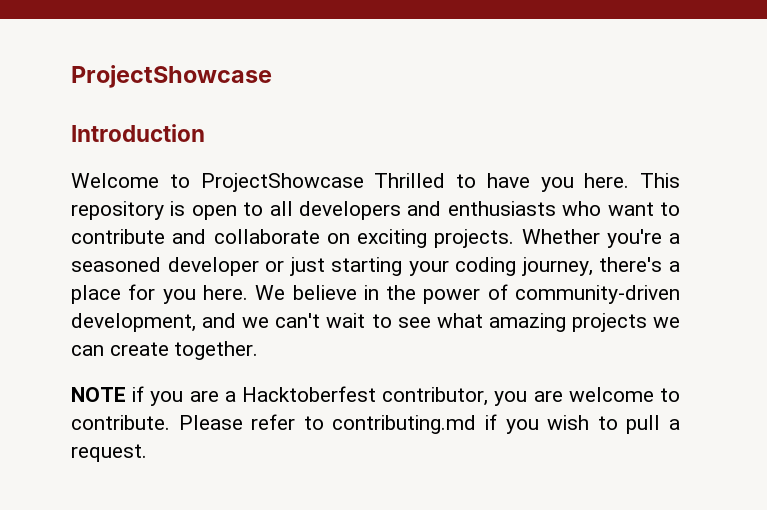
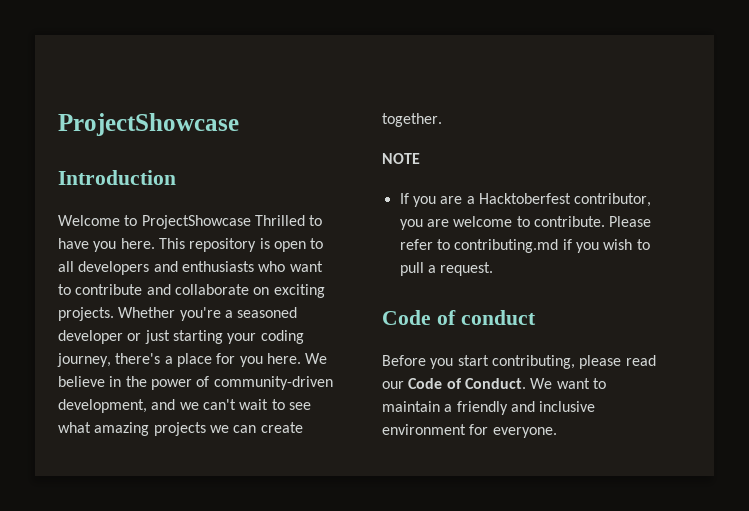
- NOTE if you are a Hacktoberfest contributor, you are welcome to contribute.
+ NOTE
+ If you are a Hacktoberfest contributor, you are welcome to contribute.
+ Code of conduct
+ Before you start contributing, please read our Code of Conduct. We want to maintain a friendly and inclusive environment for everyone.

